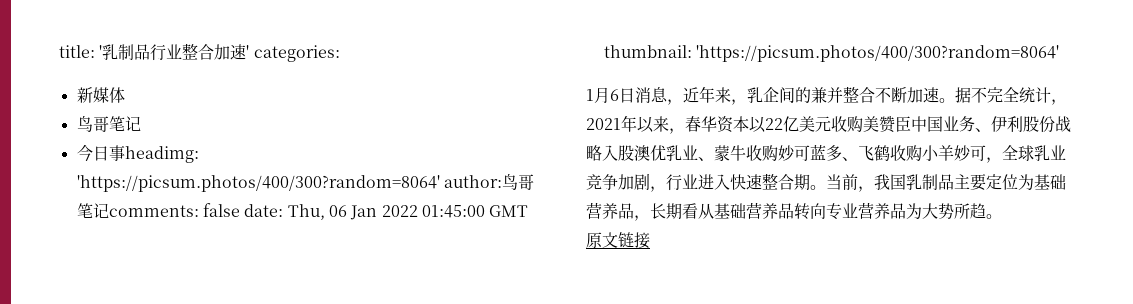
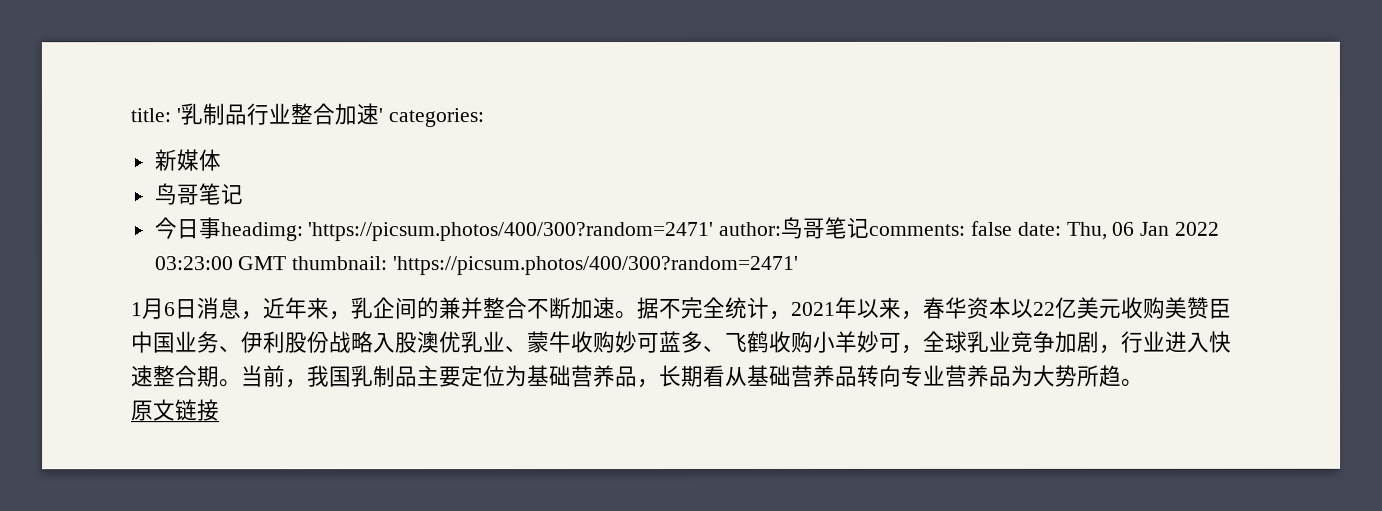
- 今日事headimg: 'https://picsum.photos/400/300?random=8064' author:鸟哥笔记comments: false date: Thu, 06 Jan 2022 01:45:00 GMT thumbnail: 'https://picsum.photos/400/300?random=8064'
+ 今日事headimg: 'https://picsum.photos/400/300?random=2471' author:鸟哥笔记comments: false date: Thu, 06 Jan 2022 03:23:00 GMT thumbnail: 'https://picsum.photos/400/300?random=2471'

